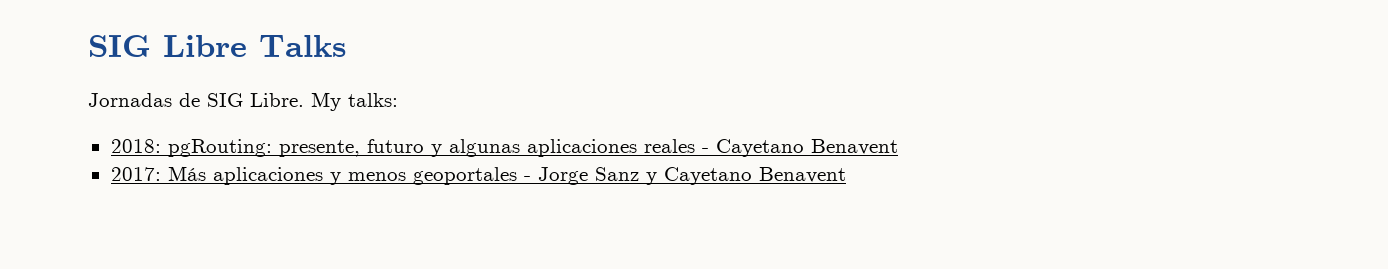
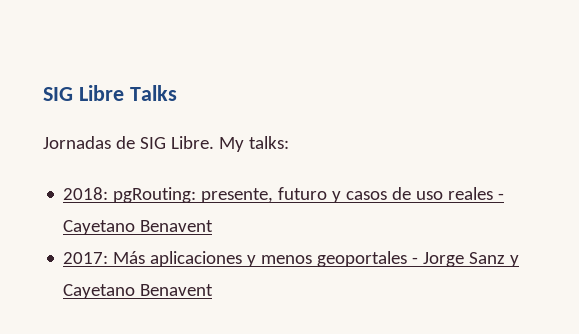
- 2018: pgRouting: presente, futuro y algunas aplicaciones reales - Cayetano Benavent
+ 2018: pgRouting: presente, futuro y casos de uso reales - Cayetano Benavent

